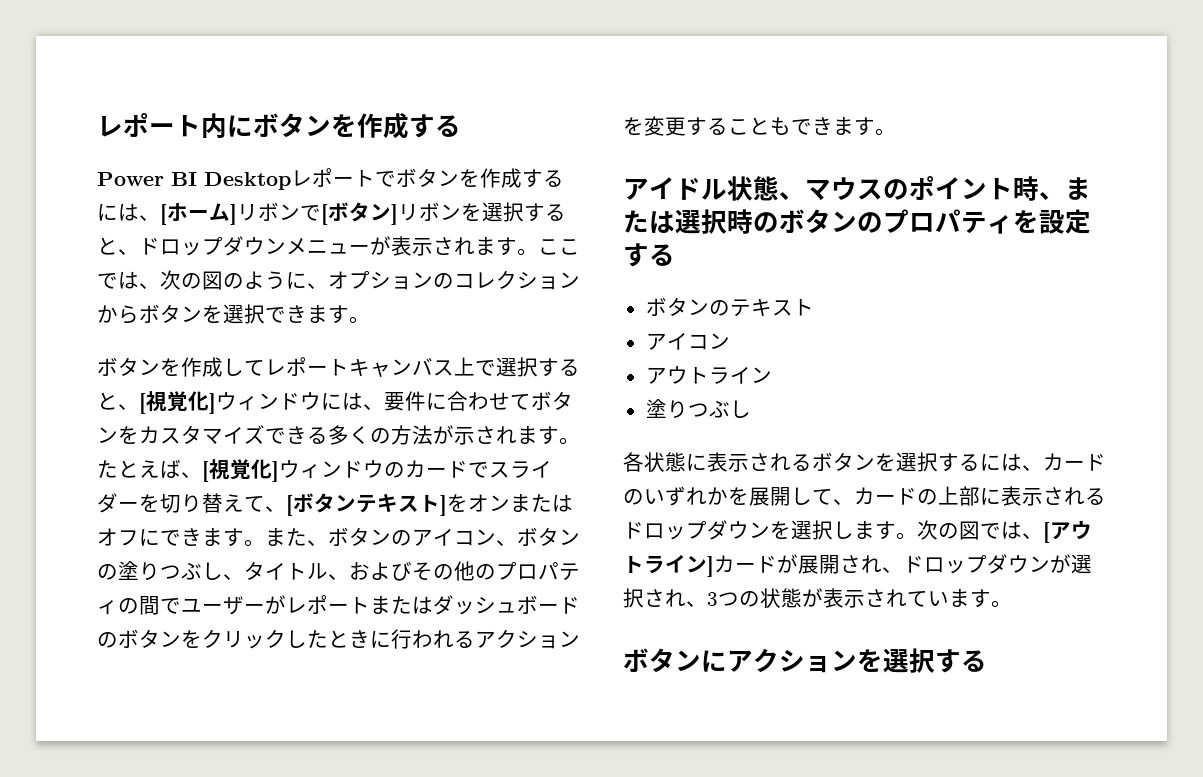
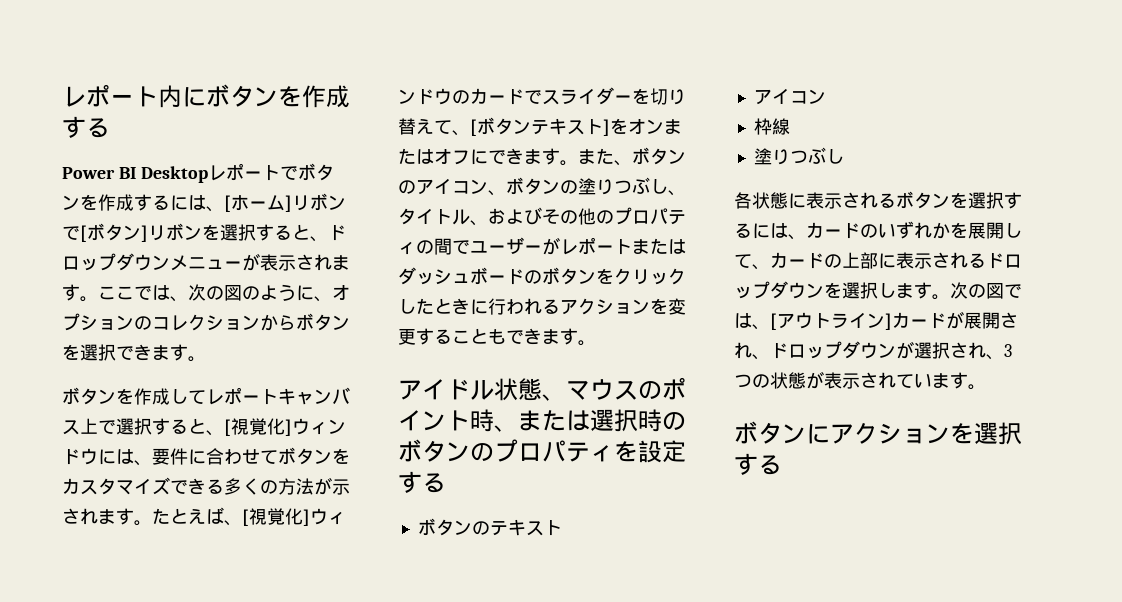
  ボタンのテキスト
  アイコン
- アウトライン
+ 枠線

